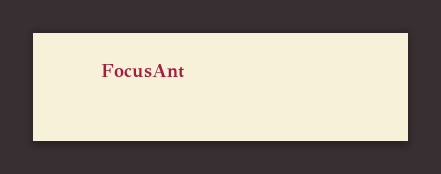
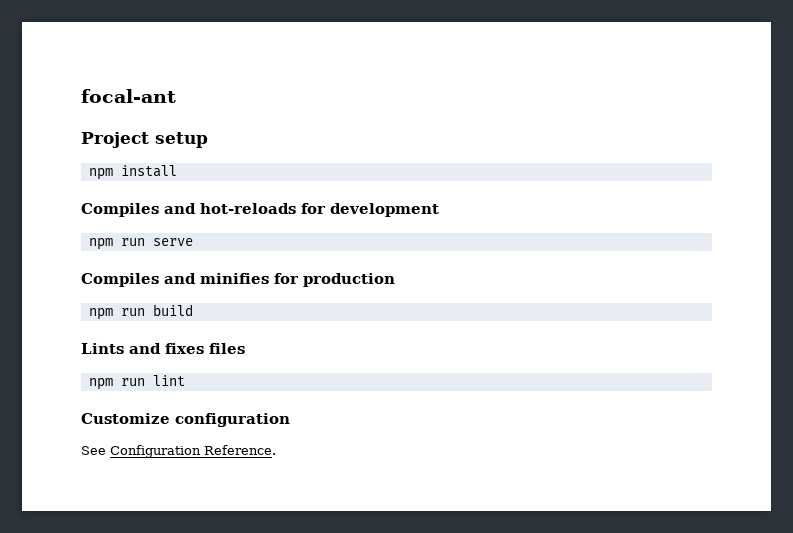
- FocusAnt
+ focal-ant
+ Project setup
+ npm install
+ Compiles and hot-reloads for development
+ npm run serve
+ Compiles and minifies for production
+ npm run build
+ Lints and fixes files
+ npm run lint
+ Customize configuration
+ See Configuration Reference.

